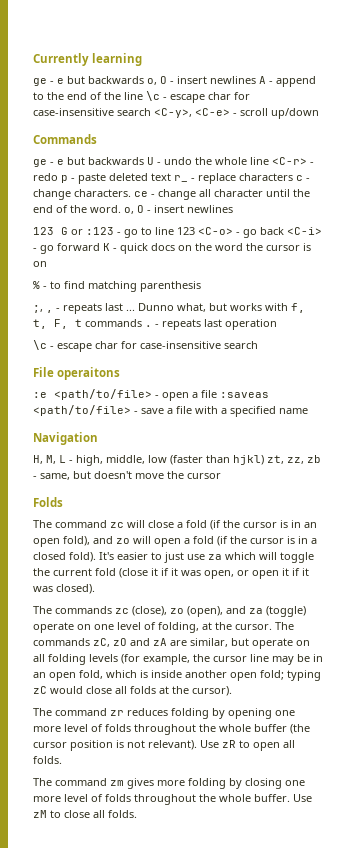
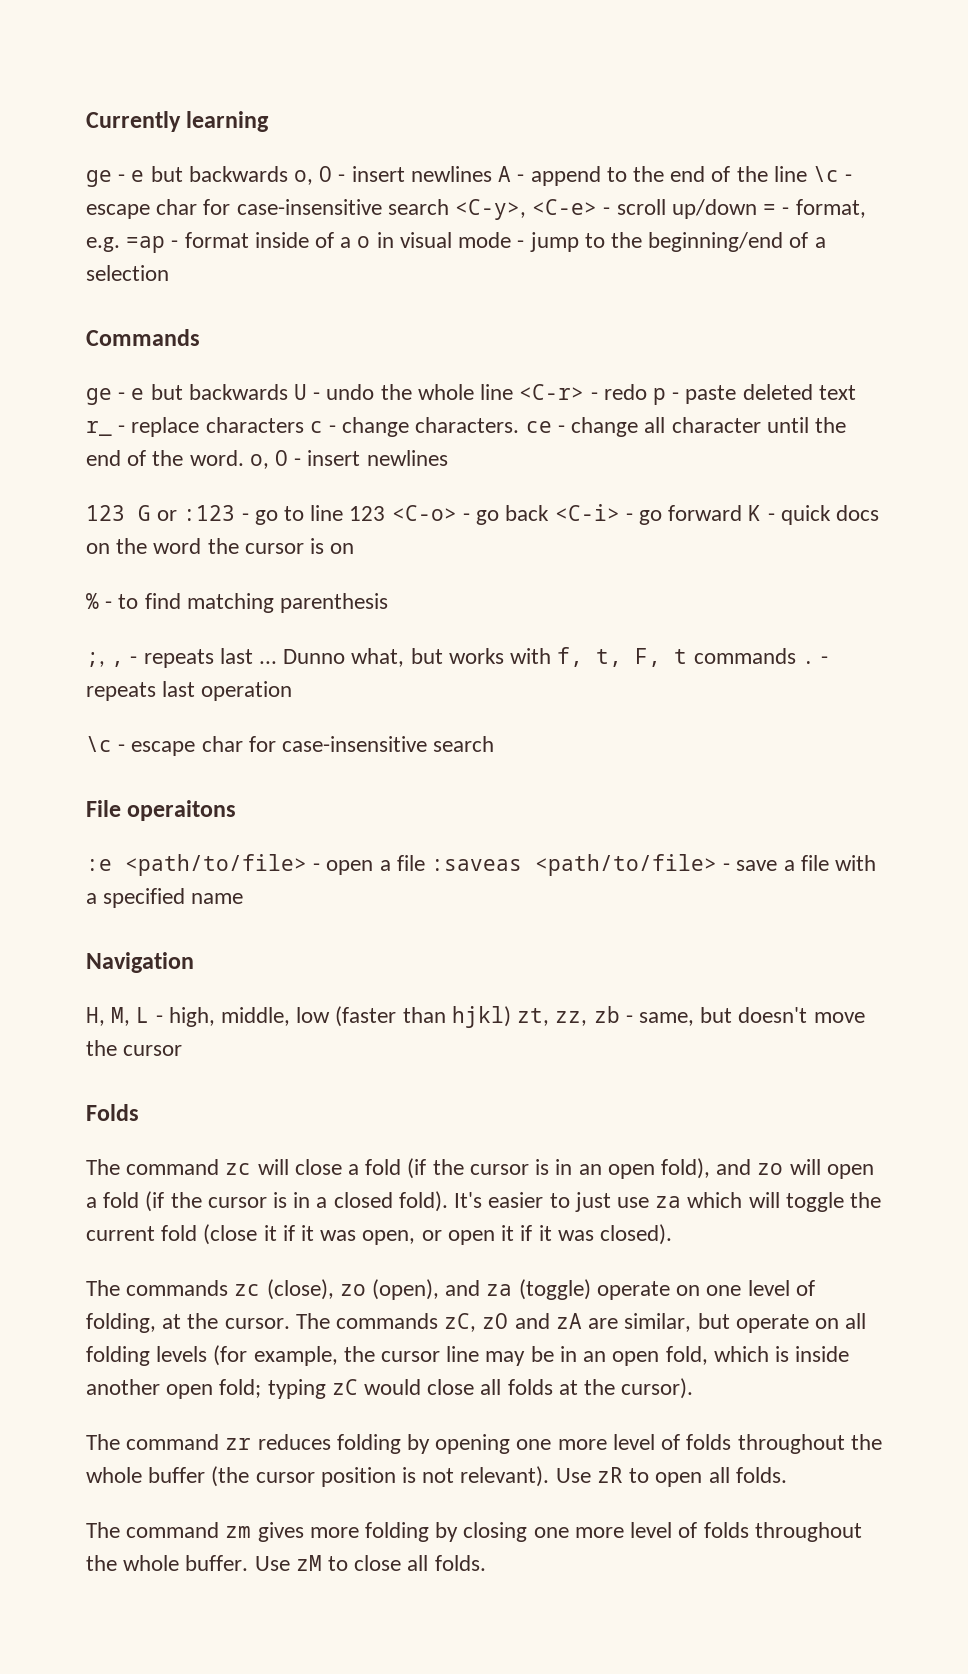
- ge - e but backwards o, O - insert newlines A - append to the end of the line \c - escape char for case-insensitive search <C-y>, <C-e> - scroll up/down
+ ge - e but backwards o, O - insert newlines A - append to the end of the line \c - escape char for case-insensitive search <C-y>, <C-e> - scroll up/down = - format, e.g. =ap - format inside of a o in visual mode - jump to the beginning/end of a selection

